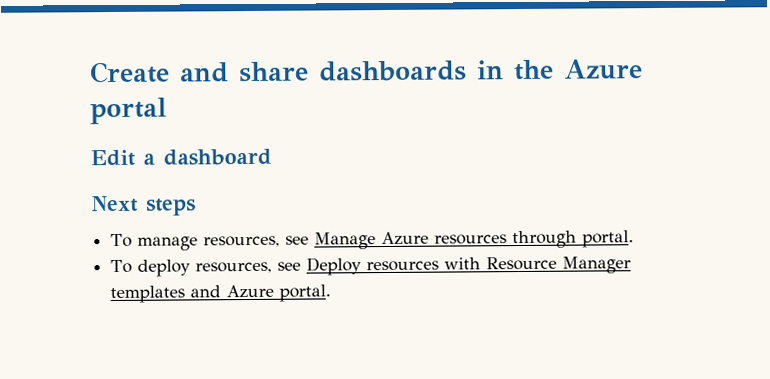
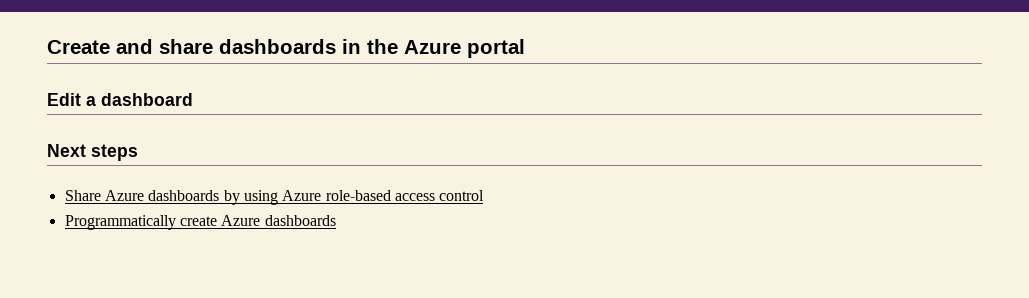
- To manage resources, see Manage Azure resources through portal.
- To deploy resources, see Deploy resources with Resource Manager templates and Azure portal.
+ Share Azure dashboards by using Azure role-based access control
+ Programmatically create Azure dashboards

